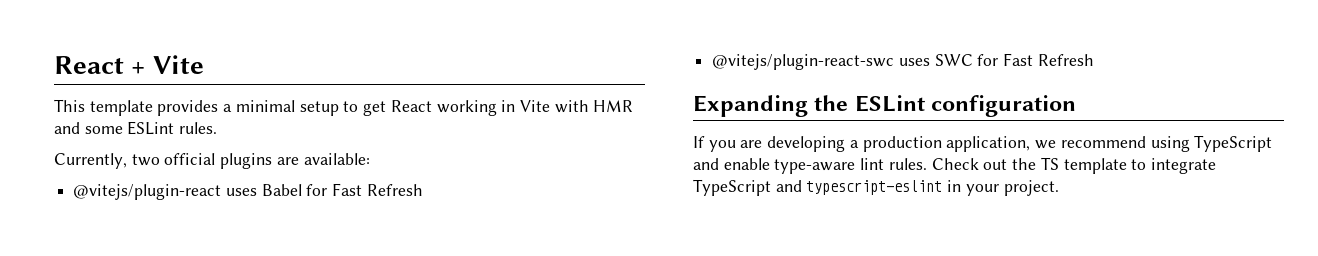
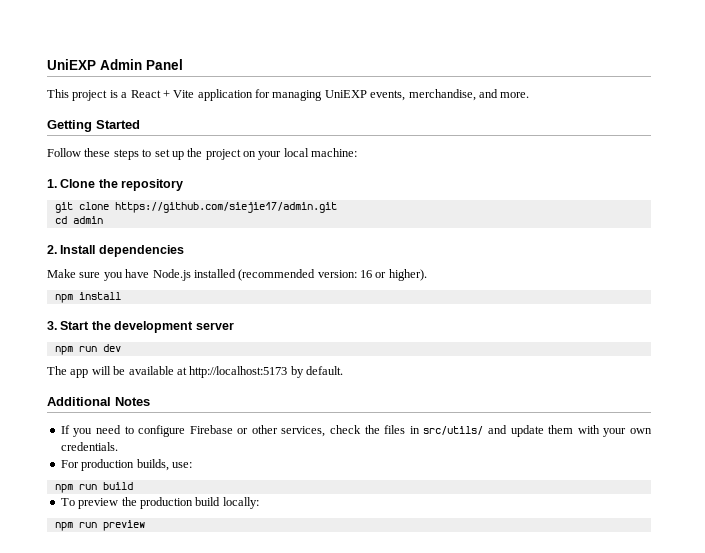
- React + Vite
- This template provides a minimal setup to get React working in Vite with HMR and some ESLint rules.
- Currently, two official plugins are available:
- @vitejs/plugin-react uses Babel for Fast Refresh
- @vitejs/plugin-react-swc uses SWC for Fast Refresh
- Expanding the ESLint configuration
- If you are developing a production application, we recommend using TypeScript and enable type-aware lint rules. Check out the TS template to integrate TypeScript and typescript-eslint in your project.
+ UniEXP Admin Panel
+ This project is a React + Vite application for managing UniEXP events, merchandise, and more.
+ Getting Started
+ Follow these steps to set up the project on your local machine:
+ 1. Clone the repository
+ git clone https://github.com/siejie17/admin.git
+ cd admin
+ 2. Install dependencies
+ Make sure you have Node.js installed (recommended version: 16 or higher).
+ npm install
+ 3. Start the development server
+ npm run dev
+ The app will be available at http://localhost:5173 by default.
+ Additional Notes
+ If you need to configure Firebase or other services, check the files in src/utils/ and update them with your own credentials.
+ For production builds, use:
+ npm run build
+ To preview the production build locally:
+ npm run preview

